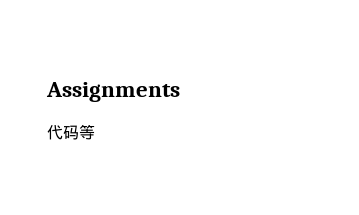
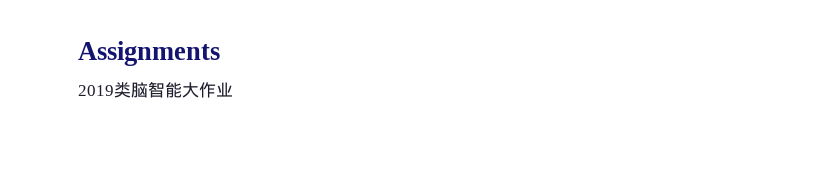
- 代码等
+ 2019类脑智能大作业

